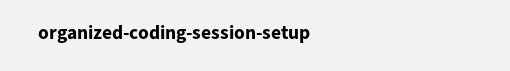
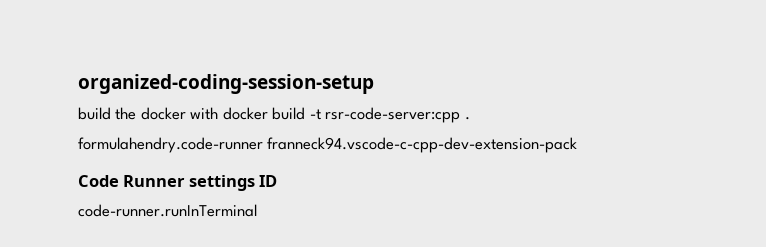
+ build the docker with docker build -t rsr-code-server:cpp .
+ formulahendry.code-runner franneck94.vscode-c-cpp-dev-extension-pack
+ Code Runner settings ID
+ code-runner.runInTerminal

